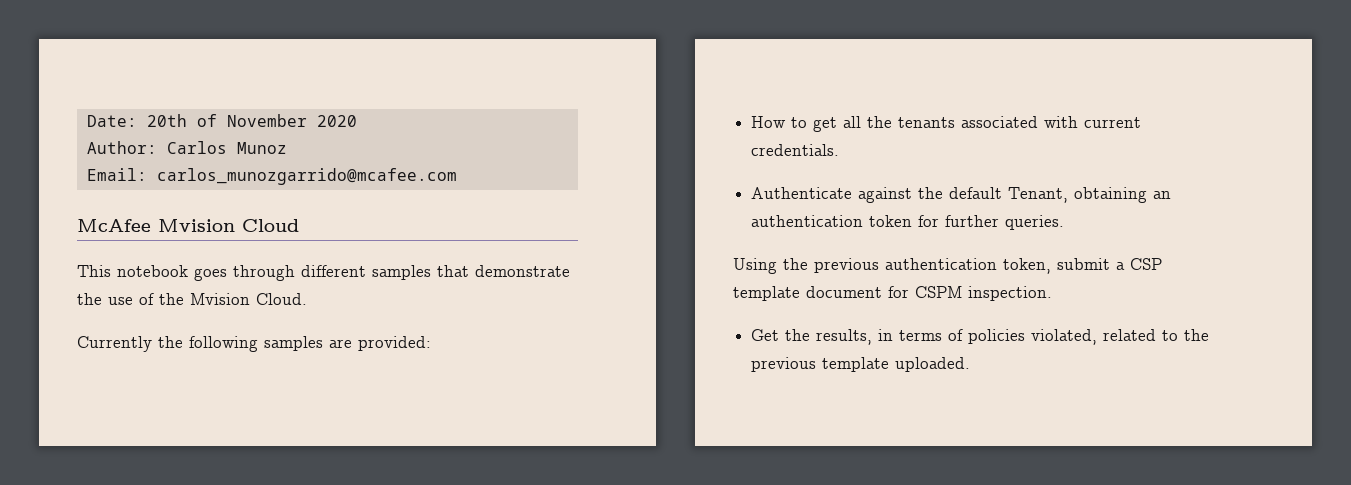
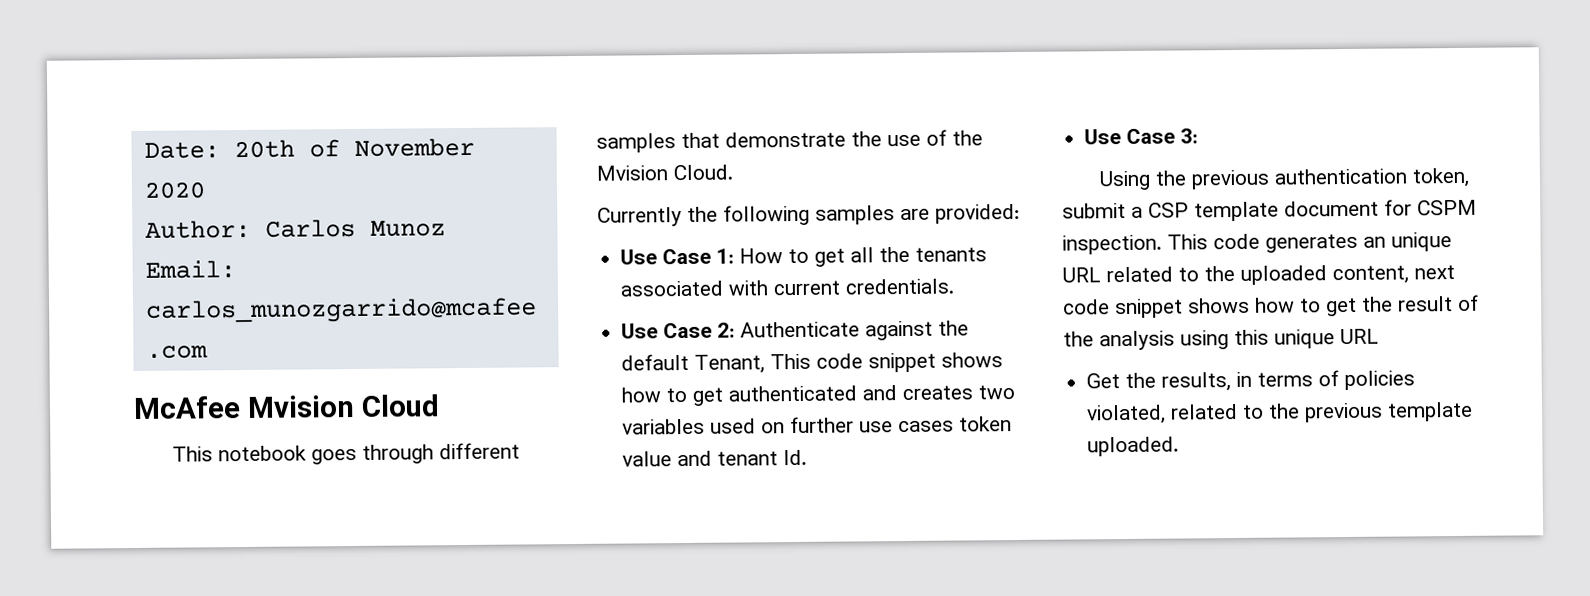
- How to get all the tenants associated with current credentials.
+ Use Case 1: How to get all the tenants associated with current credentials.
- Authenticate against the default Tenant, obtaining an authentication token for further queries.
+ Use Case 2: Authenticate against the default Tenant, This code snippet shows how to get authenticated and creates two variables used on further use cases token value and tenant Id.
+ Use Case 3:
+ This code generates an unique URL related to the uploaded content, next code snippet shows how to get the result of the analysis using this unique URL

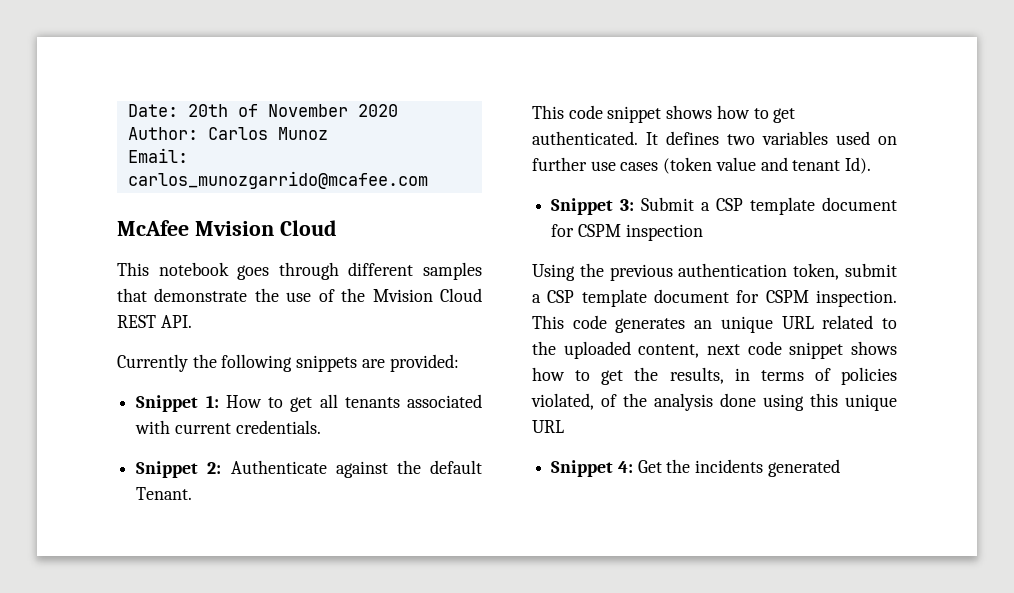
- This notebook goes through different samples that demonstrate the use of the Mvision Cloud.
+ This notebook goes through different samples that demonstrate the use of the Mvision Cloud REST API.
- Currently the following samples are provided:
+ Currently the following snippets are provided:
- Use Case 1: How to get all the tenants associated with current credentials.
+ Snippet 1: How to get all tenants associated with current credentials.
- Use Case 2: Authenticate against the default Tenant, This code snippet shows how to get authenticated and creates two variables used on further use cases token value and tenant Id.
- Use Case 3:
+ Snippet 2: Authenticate against the default Tenant.
+ This code snippet shows how to get authenticated. It defines two variables used on further use cases (token value and tenant Id).
+ Snippet 3: Submit a CSP template document for CSPM inspection
- This code generates an unique URL related to the uploaded content, next code snippet shows how to get the result of the analysis using this unique URL
- Get the results, in terms of policies violated, related to the previous template uploaded.
+ This code generates an unique URL related to the uploaded content, next code snippet shows how to get the results, in terms of policies violated, of the analysis done using this unique URL
+ Snippet 4: Get the incidents generated

